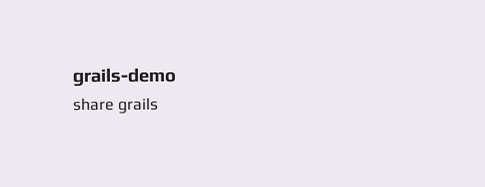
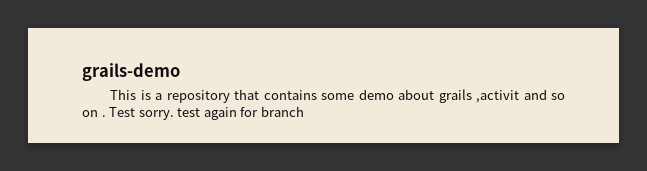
- share grails
+ This is a repository that contains some demo about grails ,activit and so on . Test sorry. test again for branch

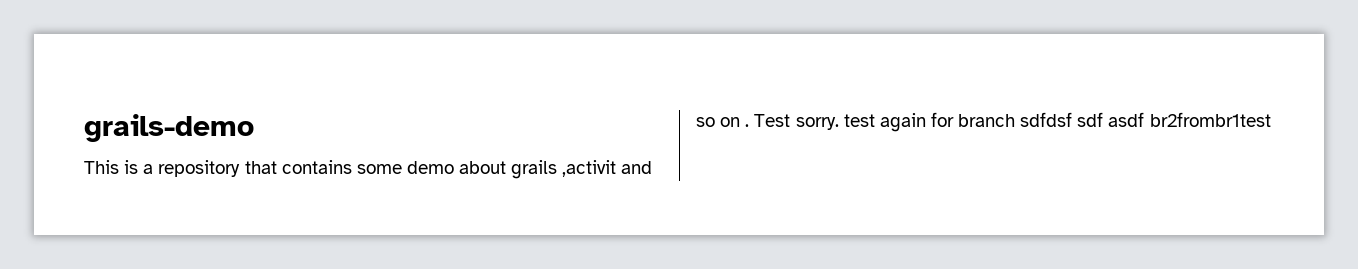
- Test sorry. test again for branch
+ Test sorry. test again for branch sdfdsf sdf asdf br2frombr1test

